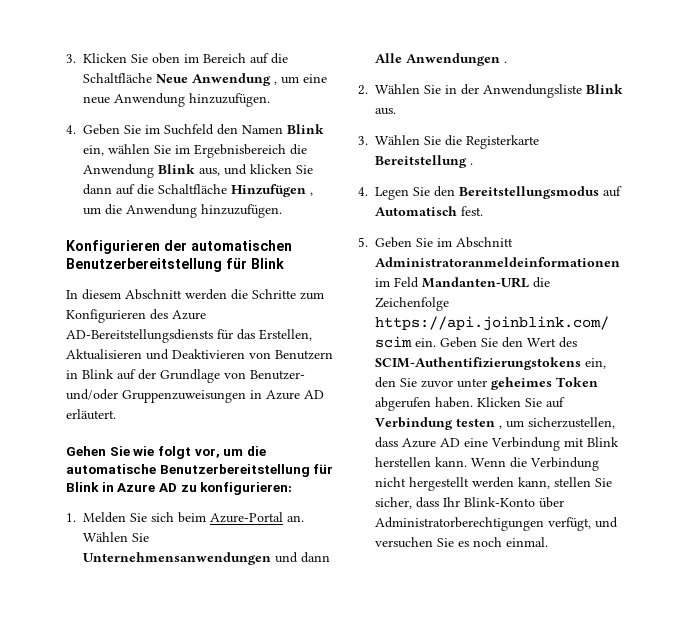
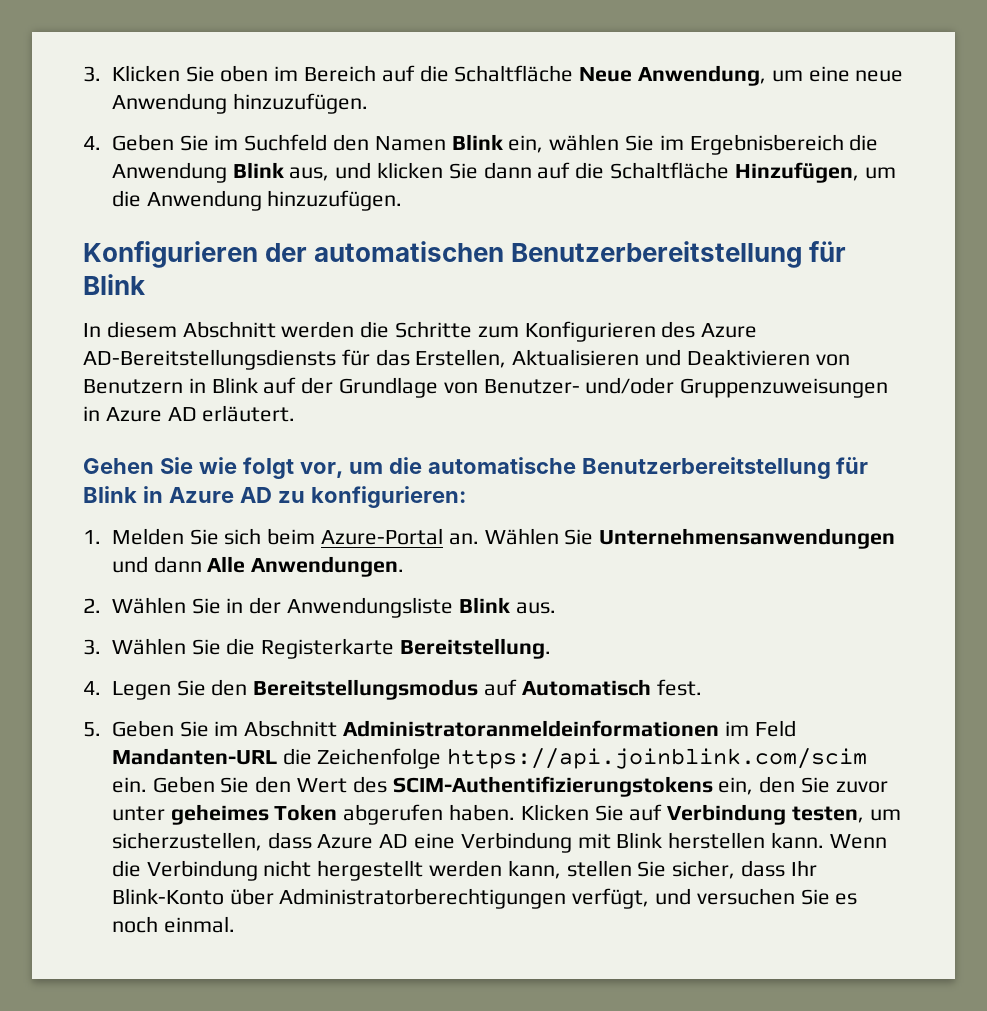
- 3. Klicken Sie oben im Bereich auf die Schaltfläche Neue Anwendung , um eine neue Anwendung hinzuzufügen.
+ 3. Klicken Sie oben im Bereich auf die Schaltfläche Neue Anwendung, um eine neue Anwendung hinzuzufügen.
- 4. Geben Sie im Suchfeld den Namen Blink ein, wählen Sie im Ergebnisbereich die Anwendung Blink aus, und klicken Sie dann auf die Schaltfläche Hinzufügen , um die Anwendung hinzuzufügen.
+ 4. Geben Sie im Suchfeld den Namen Blink ein, wählen Sie im Ergebnisbereich die Anwendung Blink aus, und klicken Sie dann auf die Schaltfläche Hinzufügen, um die Anwendung hinzuzufügen.
- Wählen Sie Unternehmensanwendungen und dann Alle Anwendungen .
+ Wählen Sie Unternehmensanwendungen und dann Alle Anwendungen.
- 3. Wählen Sie die Registerkarte Bereitstellung .
+ 3. Wählen Sie die Registerkarte Bereitstellung.
- Klicken Sie auf Verbindung testen , um sicherzustellen, dass Azure AD eine Verbindung mit Blink herstellen kann.
+ Klicken Sie auf Verbindung testen, um sicherzustellen, dass Azure AD eine Verbindung mit Blink herstellen kann.

